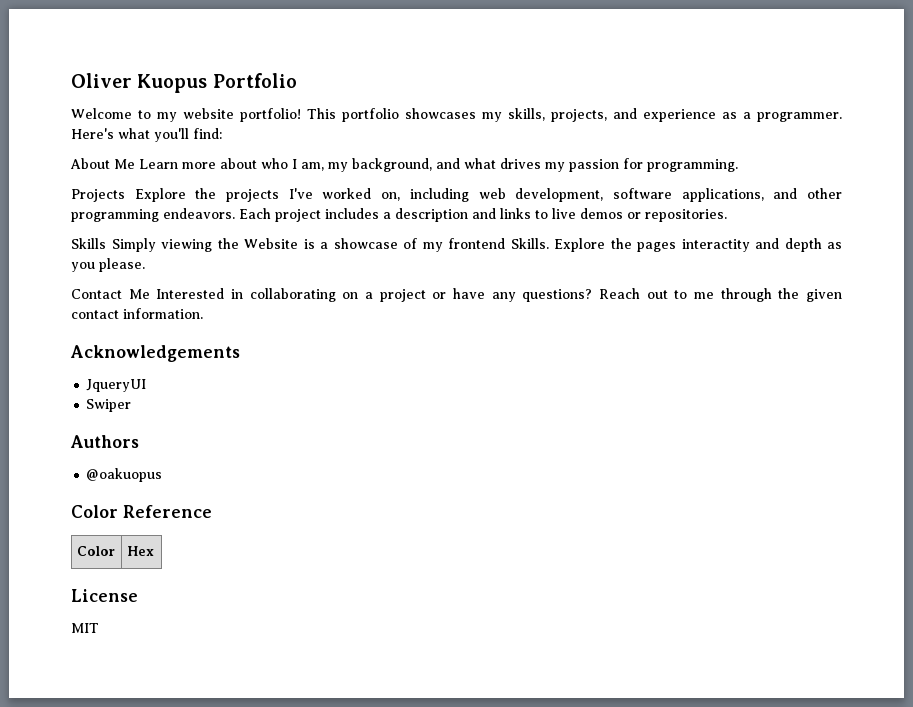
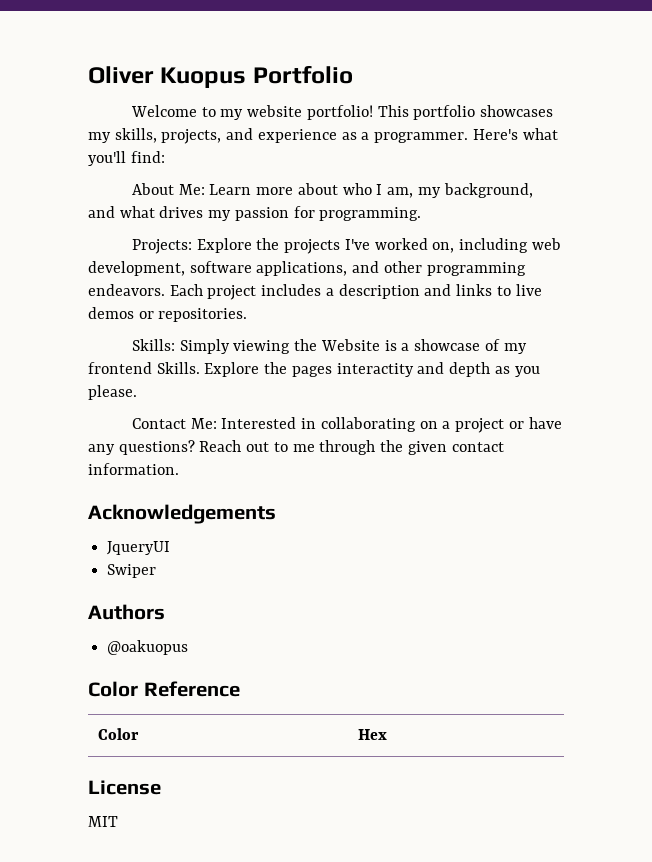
- About Me Learn more about who I am, my background, and what drives my passion for programming.
+ About Me: Learn more about who I am, my background, and what drives my passion for programming.
- Projects Explore the projects I've worked on, including web development, software applications, and other programming endeavors.
+ Projects: Explore the projects I've worked on, including web development, software applications, and other programming endeavors.
- Skills Simply viewing the Website is a showcase of my frontend Skills.
+ Skills: Simply viewing the Website is a showcase of my frontend Skills.
- Contact Me Interested in collaborating on a project or have any questions?
+ Contact Me: Interested in collaborating on a project or have any questions?

